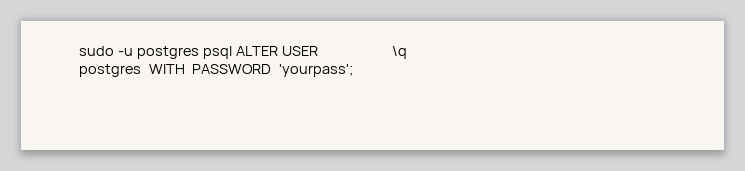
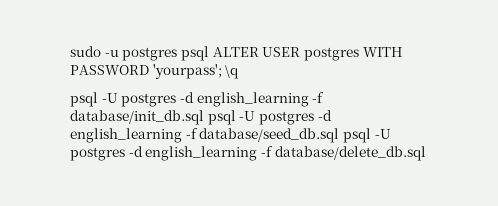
+ psql -U postgres -d english_learning -f database/init_db.sql psql -U postgres -d english_learning -f database/seed_db.sql psql -U postgres -d english_learning -f database/delete_db.sql

